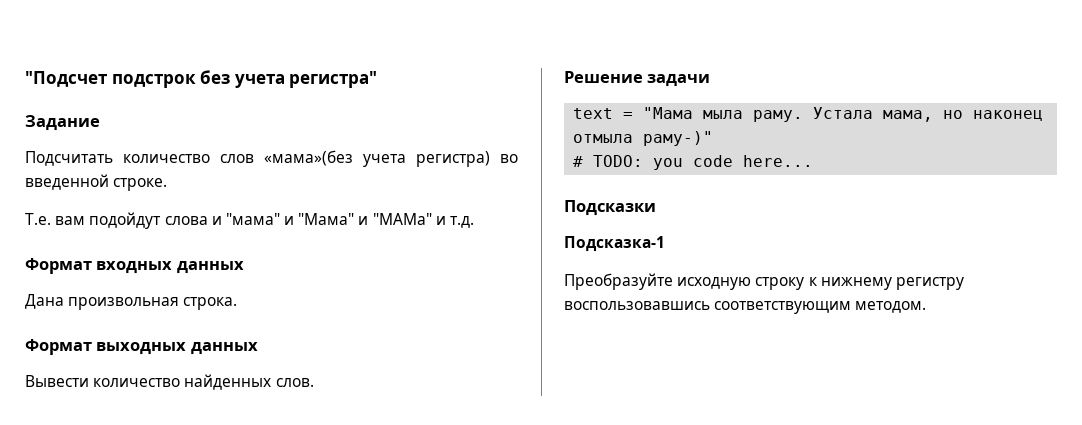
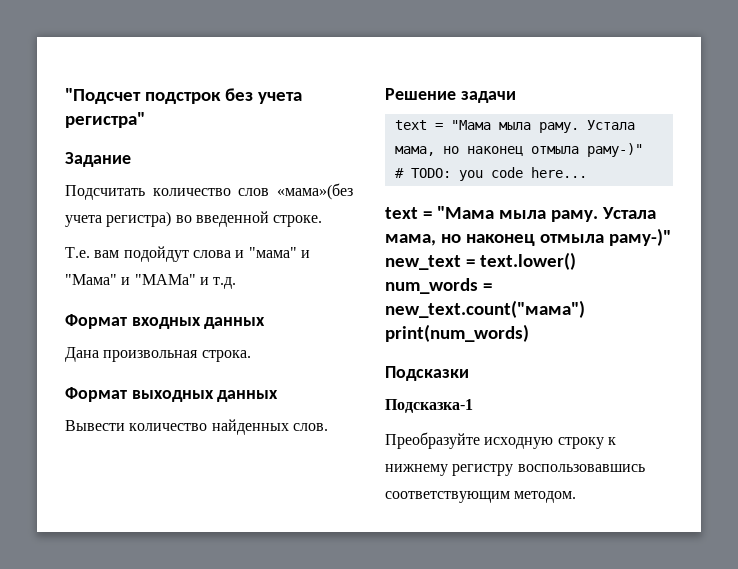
+ text = "Мама мыла раму. Устала мама, но наконец отмыла раму-)" new_text = text.lower() num_words = new_text.count("мама") print(num_words)

